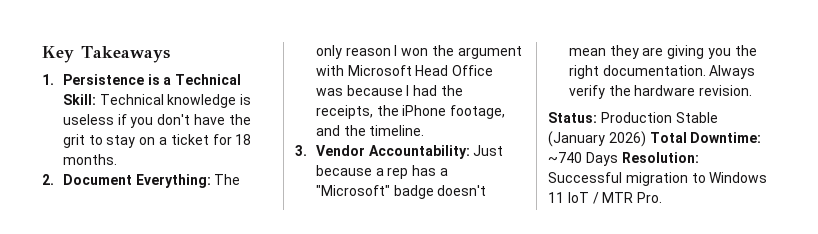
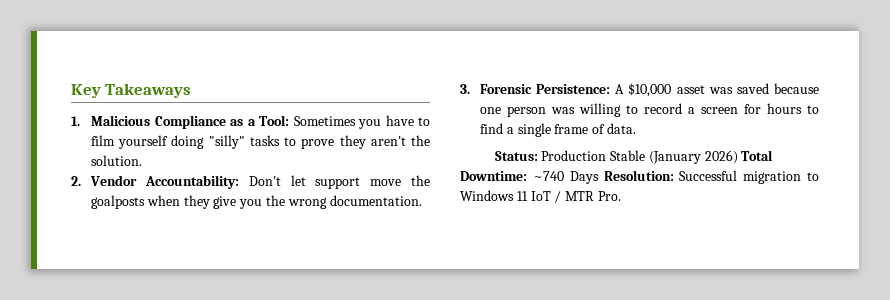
- 1. Persistence is a Technical Skill: Technical knowledge is useless if you don't have the grit to stay on a ticket for 18 months.
- 2. Document Everything: The only reason I won the argument with Microsoft Head Office was because I had the receipts, the iPhone footage, and the timeline.
- 3. Vendor Accountability: Just because a rep has a "Microsoft" badge doesn't mean they are giving you the right documentation. Always verify the hardware revision.
+ 1. Malicious Compliance as a Tool: Sometimes you have to film yourself doing "silly" tasks to prove they aren't the solution.
+ 2. Vendor Accountability: Don't let support move the goalposts when they give you the wrong documentation.
+ 3. Forensic Persistence: A $10,000 asset was saved because one person was willing to record a screen for hours to find a single frame of data.

